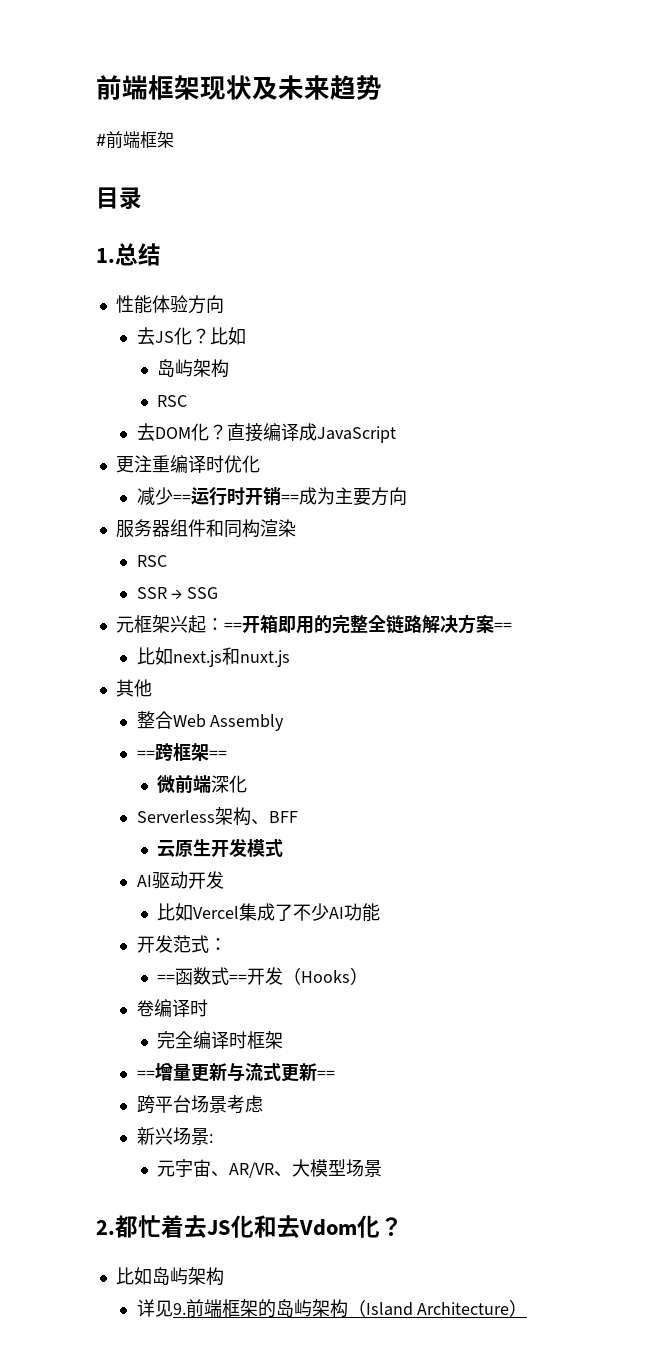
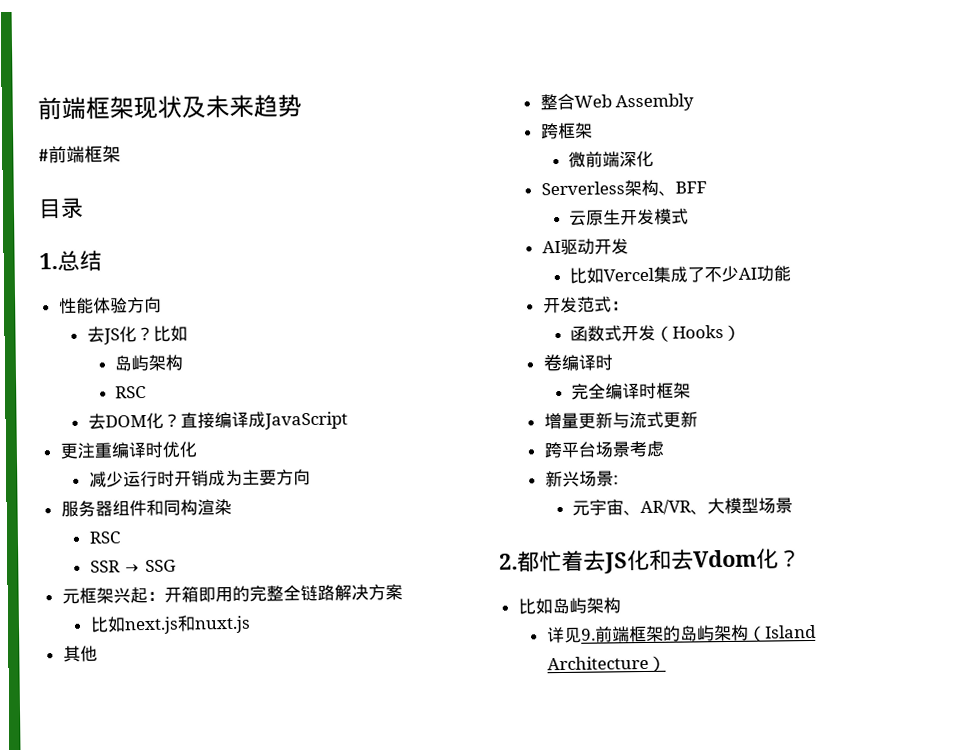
- 减少==运行时开销==成为主要方向
+ 减少运行时开销成为主要方向
- 元框架兴起：==开箱即用的完整全链路解决方案==
+ 元框架兴起：开箱即用的完整全链路解决方案
- ==跨框架==
+ 跨框架
- ==函数式==开发（Hooks）
+ 函数式开发（Hooks）
- ==增量更新与流式更新==
+ 增量更新与流式更新

